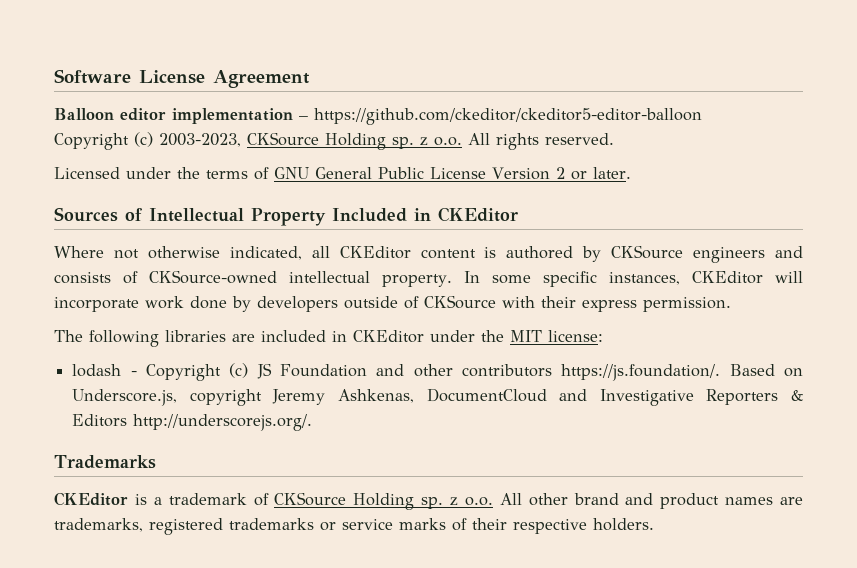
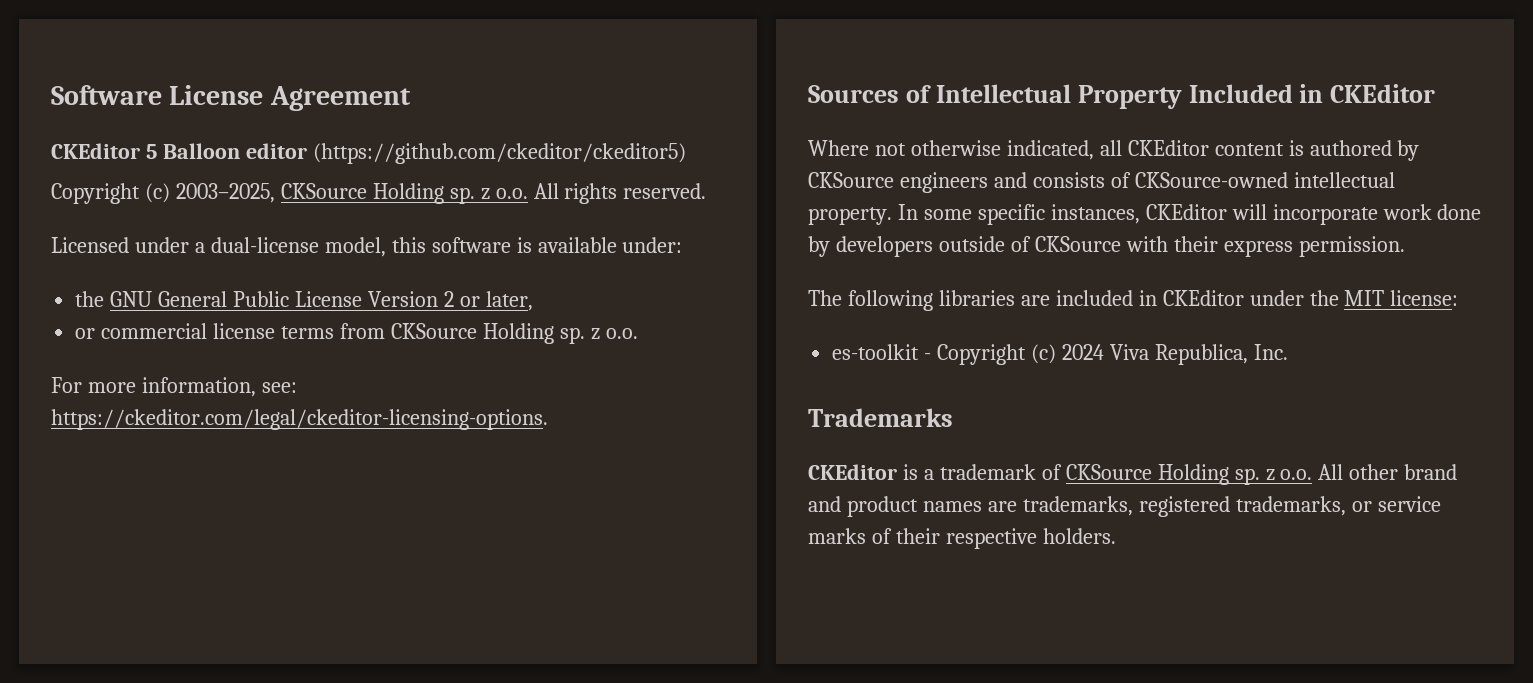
- Balloon editor implementation – https://github.com/ckeditor/ckeditor5-editor-balloon
- Copyright (c) 2003-2023, CKSource Holding sp. z o.o. All rights reserved.
+ CKEditor 5 Balloon editor (https://github.com/ckeditor/ckeditor5)
+ Copyright (c) 2003–2025, CKSource Holding sp. z o.o. All rights reserved.
- Licensed under the terms of GNU General Public License Version 2 or later.
+ Licensed under a dual-license model, this software is available under:
+ the GNU General Public License Version 2 or later,
+ or commercial license terms from CKSource Holding sp. z o.o.
+ For more information, see: https://ckeditor.com/legal/ckeditor-licensing-options.
- lodash - Copyright (c) JS Foundation and other contributors https://js.foundation/. Based on Underscore.js, copyright Jeremy Ashkenas, DocumentCloud and Investigative Reporters & Editors http://underscorejs.org/.
+ es-toolkit - Copyright (c) 2024 Viva Republica, Inc.
- CKEditor is a trademark of CKSource Holding sp. z o.o. All other brand and product names are trademarks, registered trademarks or service marks of their respective holders.
+ CKEditor is a trademark of CKSource Holding sp. z o.o. All other brand and product names are trademarks, registered trademarks, or service marks of their respective holders.

